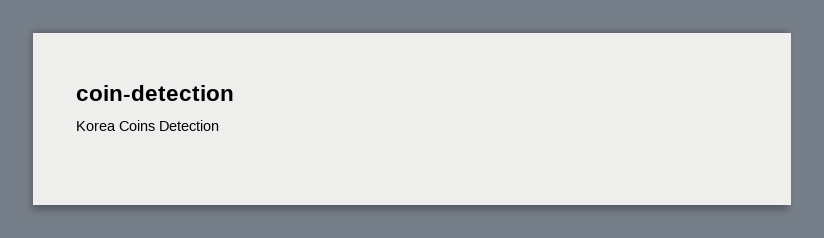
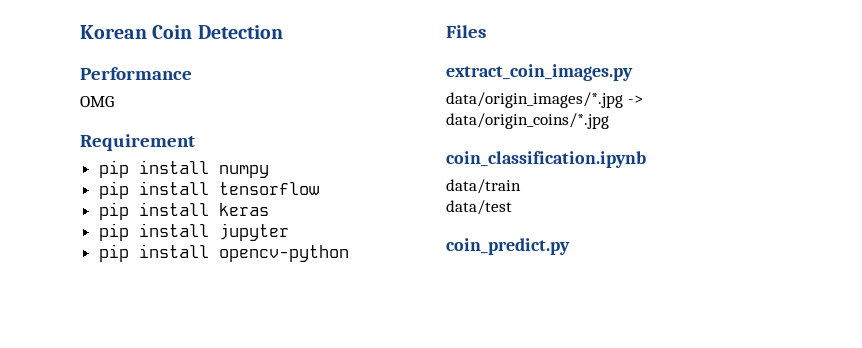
- coin-detection
- Korea Coins Detection
+ Korean Coin Detection
+ Performance
+ OMG
+ Requirement
+ pip install numpy
+ pip install tensorflow
+ pip install keras
+ pip install jupyter
+ pip install opencv-python
+ Files
+ extract_coin_images.py
+ data/origin_images/*.jpg -> data/origin_coins/*.jpg
+ coin_classification.ipynb
+ data/train
+ data/test
+ coin_predict.py

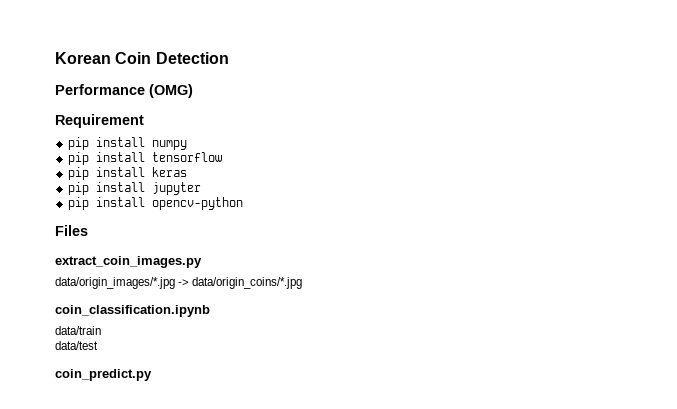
- Performance
- OMG
+ Performance (OMG)

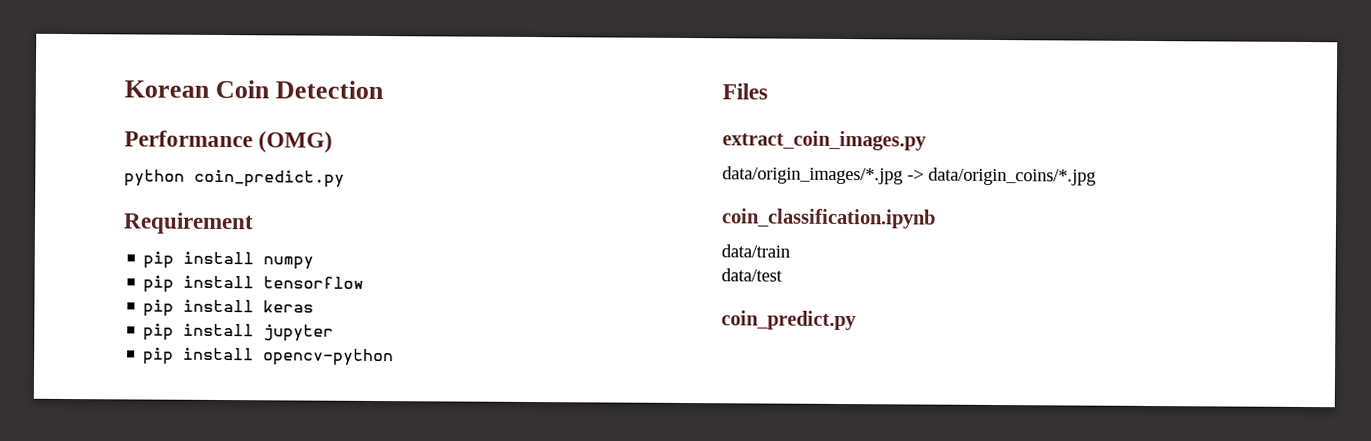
+ python coin_predict.py

